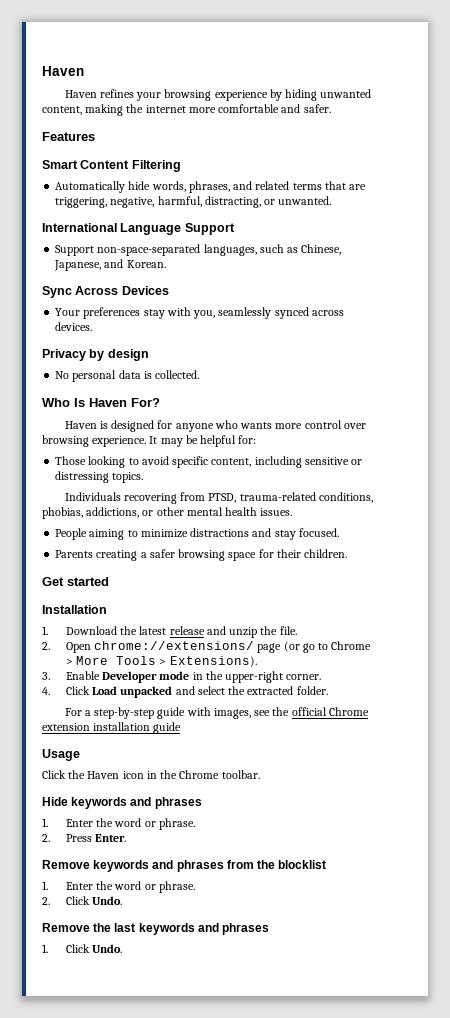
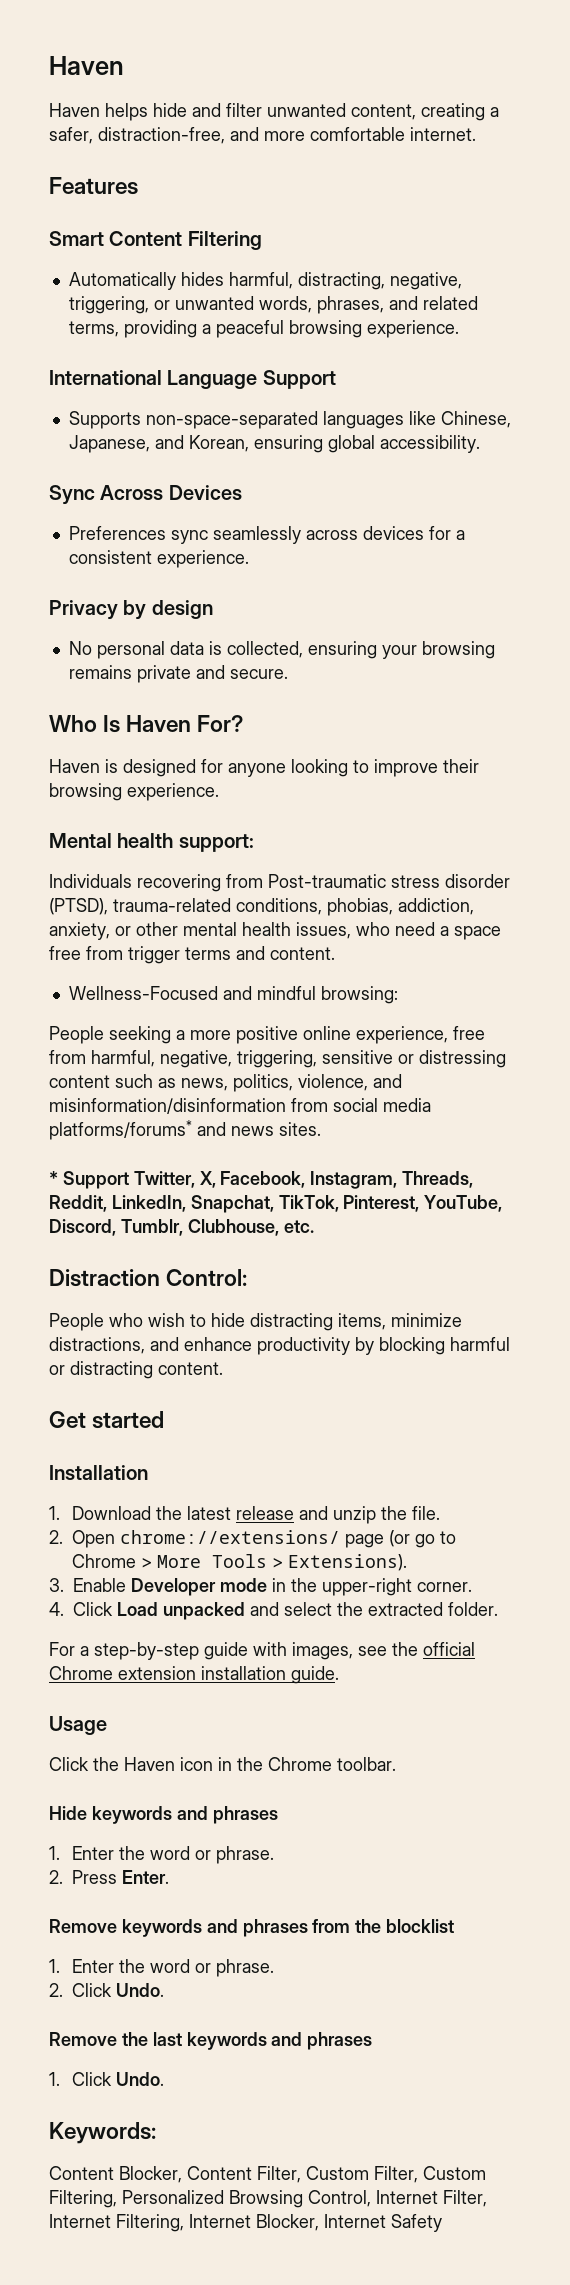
- Haven refines your browsing experience by hiding unwanted content, making the internet more comfortable and safer.
+ Haven helps hide and filter unwanted content, creating a safer, distraction-free, and more comfortable internet.
- Automatically hide words, phrases, and related terms that are triggering, negative, harmful, distracting, or unwanted.
+ Automatically hides harmful, distracting, negative, triggering, or unwanted words, phrases, and related terms, providing a peaceful browsing experience.
  International Language Support
- Support non-space-separated languages, such as Chinese, Japanese, and Korean.
+ Supports non-space-separated languages like Chinese, Japanese, and Korean, ensuring global accessibility.
  Sync Across Devices
- Your preferences stay with you, seamlessly synced across devices.
+ Preferences sync seamlessly across devices for a consistent experience.
- No personal data is collected.
+ No personal data is collected, ensuring your browsing remains private and secure.
- Haven is designed for anyone who wants more control over browsing experience. It may be helpful for:
- Those looking to avoid specific content, including sensitive or distressing topics.
+ Haven is designed for anyone looking to improve their browsing experience.
+ Mental health support:
- Individuals recovering from PTSD, trauma-related conditions, phobias, addictions, or other mental health issues.
- People aiming to minimize distractions and stay focused.
- Parents creating a safer browsing space for their children.
+ Individuals recovering from Post-traumatic stress disorder (PTSD), trauma-related conditions, phobias, addiction, anxiety, or other mental health issues, who need a space free from trigger terms and content.
+ Wellness-Focused and mindful browsing:
+ People seeking a more positive online experience, free from harmful, negative, triggering, sensitive or distressing content such as news, politics, violence, and misinformation/disinformation from social media platforms/forums* and news sites.
+ * Support Twitter, X, Facebook, Instagram, Threads, Reddit, LinkedIn, Snapchat, TikTok, Pinterest, YouTube, Discord, Tumblr, Clubhouse, etc.
+ Distraction Control:
+ People who wish to hide distracting items, minimize distractions, and enhance productivity by blocking harmful or distracting content.
- For a step-by-step guide with images, see the official Chrome extension installation guide
+ For a step-by-step guide with images, see the official Chrome extension installation guide.
+ Keywords:
+ Content Blocker, Content Filter, Custom Filter, Custom Filtering, Personalized Browsing Control, Internet Filter, Internet Filtering, Internet Blocker, Internet Safety

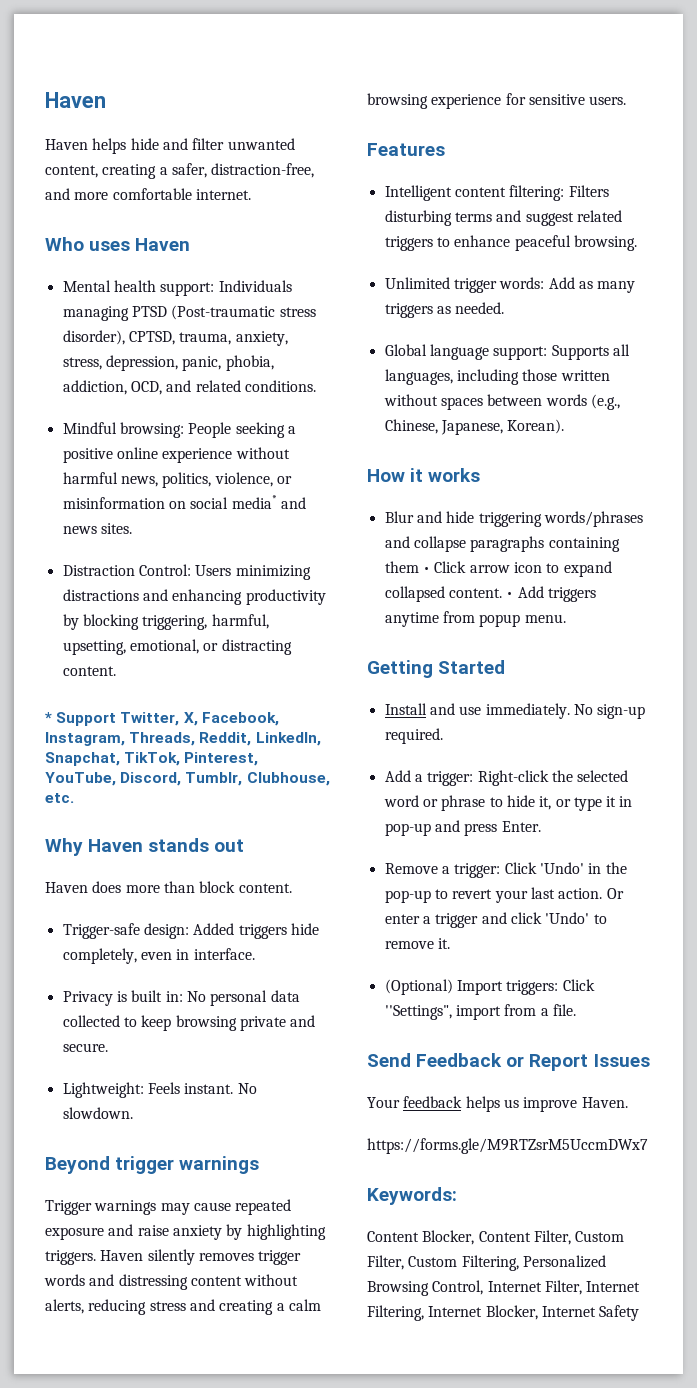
- Features
- Smart Content Filtering
- Automatically hides harmful, distracting, negative, triggering, or unwanted words, phrases, and related terms, providing a peaceful browsing experience.
- International Language Support
- Supports non-space-separated languages like Chinese, Japanese, and Korean, ensuring global accessibility.
- Sync Across Devices
- Preferences sync seamlessly across devices for a consistent experience.
- Privacy by design
- No personal data is collected, ensuring your browsing remains private and secure.
- Who Is Haven For?
- Haven is designed for anyone looking to improve their browsing experience.
- Mental health support:
- Individuals recovering from Post-traumatic stress disorder (PTSD), trauma-related conditions, phobias, addiction, anxiety, or other mental health issues, who need a space free from trigger terms and content.
- Wellness-Focused and mindful browsing:
- People seeking a more positive online experience, free from harmful, negative, triggering, sensitive or distressing content such as news, politics, violence, and misinformation/disinformation from social media platforms/forums* and news sites.
+ Who uses Haven
+ Mental health support: Individuals managing PTSD (Post-traumatic stress disorder), CPTSD, trauma, anxiety, stress, depression, panic, phobia, addiction, OCD, and related conditions.
+ Mindful browsing: People seeking a positive online experience without harmful news, politics, violence, or misinformation on social media* and news sites.
+ Distraction Control: Users minimizing distractions and enhancing productivity by blocking triggering, harmful, upsetting, emotional, or distracting content.
- Distraction Control:
- People who wish to hide distracting items, minimize distractions, and enhance productivity by blocking harmful or distracting content.
- Get started
- Installation
- 1. Download the latest release and unzip the file.
- 2. Open chrome://extensions/ page (or go to Chrome > More Tools > Extensions).
- 3. Enable Developer mode in the upper-right corner.
- 4. Click Load unpacked and select the extracted folder.
- For a step-by-step guide with images, see the official Chrome extension installation guide.
- Usage
- Click the Haven icon in the Chrome toolbar.
- Hide keywords and phrases
- 1. Enter the word or phrase.
- 2. Press Enter.
- Remove keywords and phrases from the blocklist
- 1. Enter the word or phrase.
- 2. Click Undo.
- Remove the last keywords and phrases
- 1. Click Undo.
+ Why Haven stands out
+ Haven does more than block content.
+ Trigger-safe design: Added triggers hide completely, even in interface.
+ Privacy is built in: No personal data collected to keep browsing private and secure.
+ Lightweight: Feels instant. No slowdown.
+ Beyond trigger warnings
+ Trigger warnings may cause repeated exposure and raise anxiety by highlighting triggers. Haven silently removes trigger words and distressing content without alerts, reducing stress and creating a calm browsing experience for sensitive users.
+ Features
+ Intelligent content filtering: Filters disturbing terms and suggest related triggers to enhance peaceful browsing.
+ Unlimited trigger words: Add as many triggers as needed.
+ Global language support: Supports all languages, including those written without spaces between words (e.g., Chinese, Japanese, Korean).
+ How it works
+ Blur and hide triggering words/phrases and collapse paragraphs containing them • Click arrow icon to expand collapsed content. • Add triggers anytime from popup menu.
+ Getting Started
+ Install and use immediately. No sign-up required.
+ Add a trigger: Right-click the selected word or phrase to hide it, or type it in pop-up and press Enter.
+ Remove a trigger: Click 'Undo' in the pop-up to revert your last action. Or enter a trigger and click 'Undo' to remove it.
+ (Optional) Import triggers: Click ''Settings", import from a file.
+ Send Feedback or Report Issues
+ Your feedback helps us improve Haven.
+ https://forms.gle/M9RTZsrM5UccmDWx7

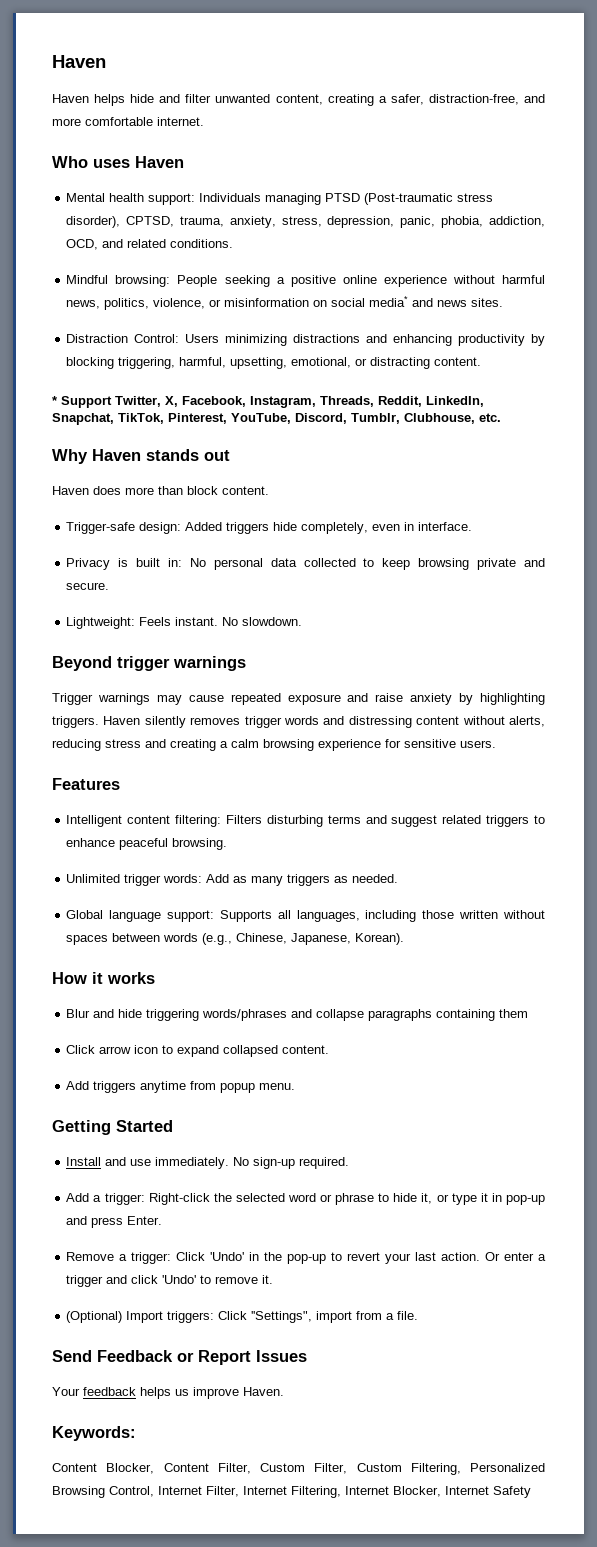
- Blur and hide triggering words/phrases and collapse paragraphs containing them • Click arrow icon to expand collapsed content. • Add triggers anytime from popup menu.
+ Blur and hide triggering words/phrases and collapse paragraphs containing them
+ Click arrow icon to expand collapsed content.
+ Add triggers anytime from popup menu.
- https://forms.gle/M9RTZsrM5UccmDWx7

